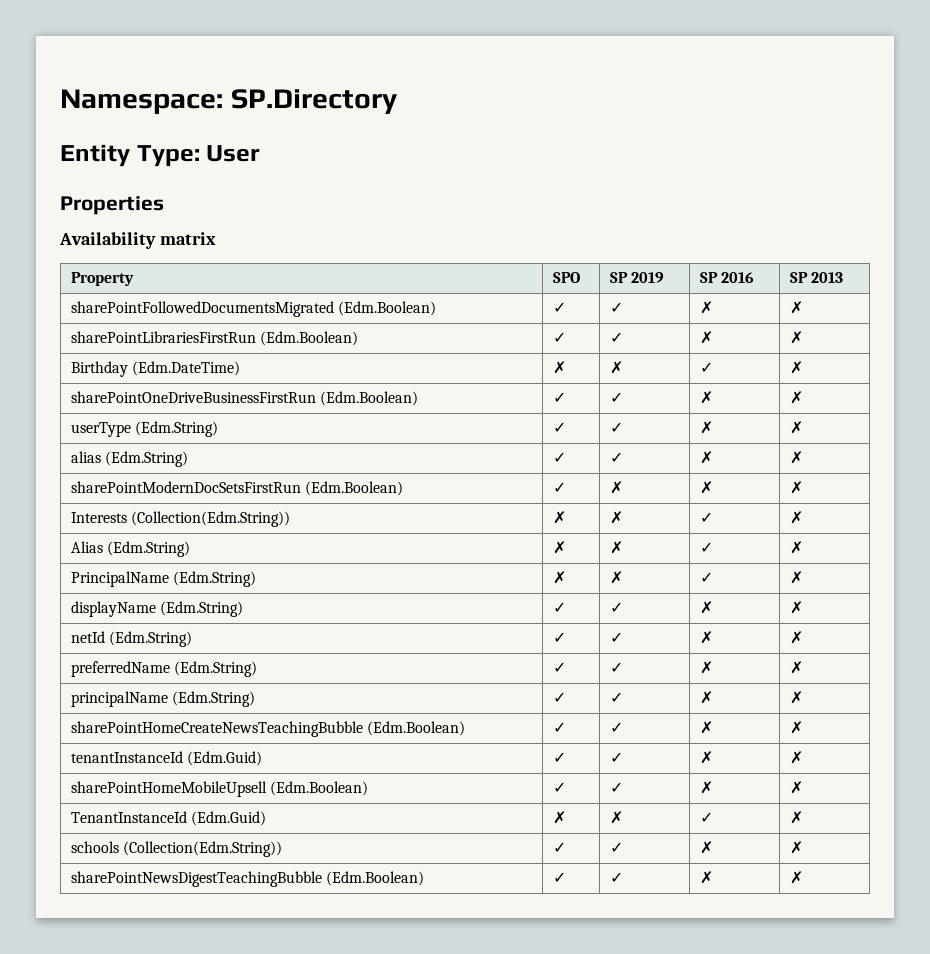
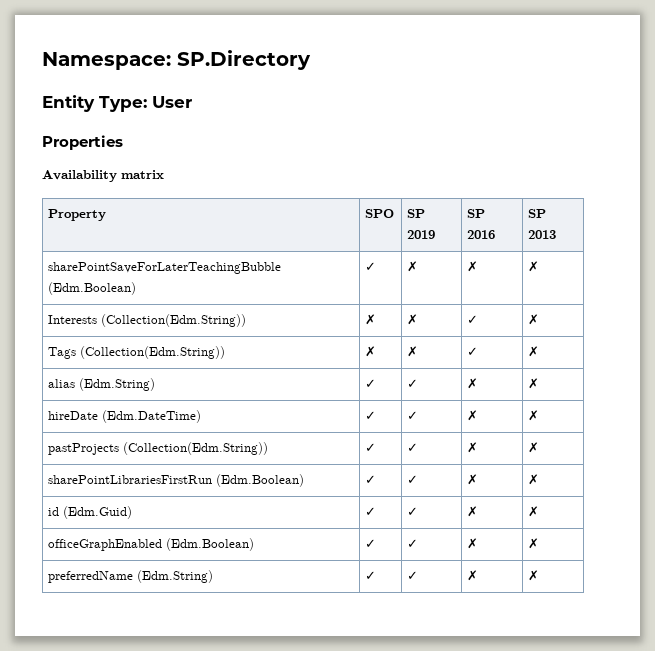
- sharePointFollowedDocumentsMigrated (Edm.Boolean) | ✓ | ✓ | ✗ | ✗
- sharePointLibrariesFirstRun (Edm.Boolean) | ✓ | ✓ | ✗ | ✗
- Birthday (Edm.DateTime) | ✗ | ✗ | ✓ | ✗
- sharePointOneDriveBusinessFirstRun (Edm.Boolean) | ✓ | ✓ | ✗ | ✗
- userType (Edm.String) | ✓ | ✓ | ✗ | ✗
- alias (Edm.String) | ✓ | ✓ | ✗ | ✗
- sharePointModernDocSetsFirstRun (Edm.Boolean) | ✓ | ✗ | ✗ | ✗
+ sharePointSaveForLaterTeachingBubble (Edm.Boolean) | ✓ | ✗ | ✗ | ✗
- Alias (Edm.String) | ✗ | ✗ | ✓ | ✗
- PrincipalName (Edm.String) | ✗ | ✗ | ✓ | ✗
- displayName (Edm.String) | ✓ | ✓ | ✗ | ✗
- netId (Edm.String) | ✓ | ✓ | ✗ | ✗
+ Tags (Collection(Edm.String)) | ✗ | ✗ | ✓ | ✗
+ alias (Edm.String) | ✓ | ✓ | ✗ | ✗
+ hireDate (Edm.DateTime) | ✓ | ✓ | ✗ | ✗
+ pastProjects (Collection(Edm.String)) | ✓ | ✓ | ✗ | ✗
+ sharePointLibrariesFirstRun (Edm.Boolean) | ✓ | ✓ | ✗ | ✗
+ id (Edm.Guid) | ✓ | ✓ | ✗ | ✗
+ officeGraphEnabled (Edm.Boolean) | ✓ | ✓ | ✗ | ✗
- principalName (Edm.String) | ✓ | ✓ | ✗ | ✗
- sharePointHomeCreateNewsTeachingBubble (Edm.Boolean) | ✓ | ✓ | ✗ | ✗
- tenantInstanceId (Edm.Guid) | ✓ | ✓ | ✗ | ✗
- sharePointHomeMobileUpsell (Edm.Boolean) | ✓ | ✓ | ✗ | ✗
- TenantInstanceId (Edm.Guid) | ✗ | ✗ | ✓ | ✗
- schools (Collection(Edm.String)) | ✓ | ✓ | ✗ | ✗
- sharePointNewsDigestTeachingBubble (Edm.Boolean) | ✓ | ✓ | ✗ | ✗

